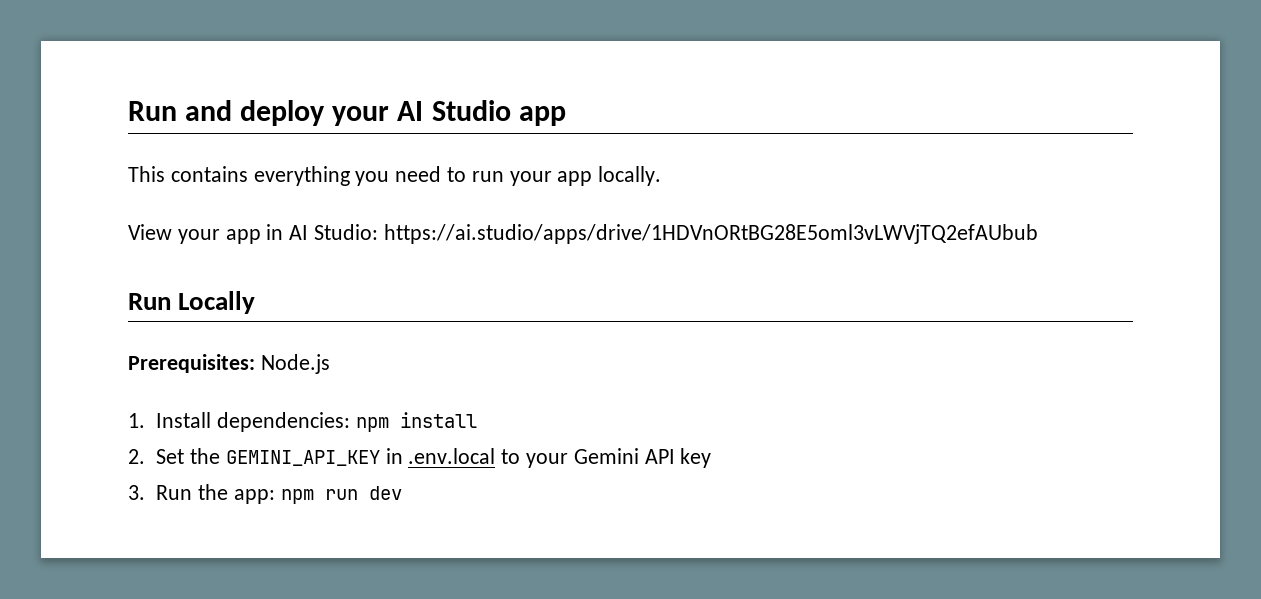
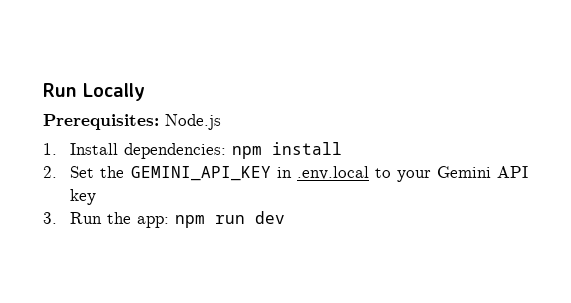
- Run and deploy your AI Studio app
- This contains everything you need to run your app locally.
- View your app in AI Studio: https://ai.studio/apps/drive/1HDVnORtBG28E5oml3vLWVjTQ2efAUbub

